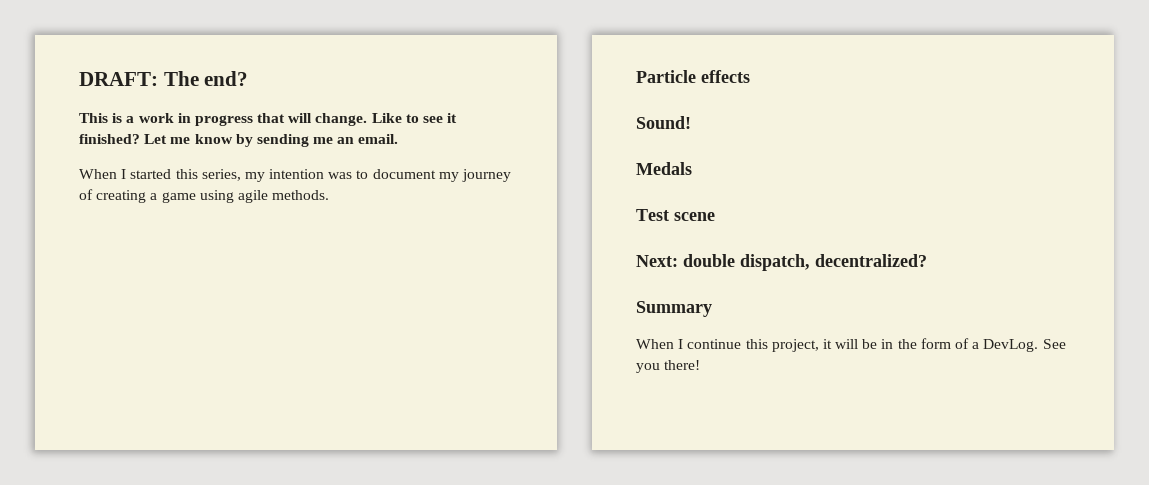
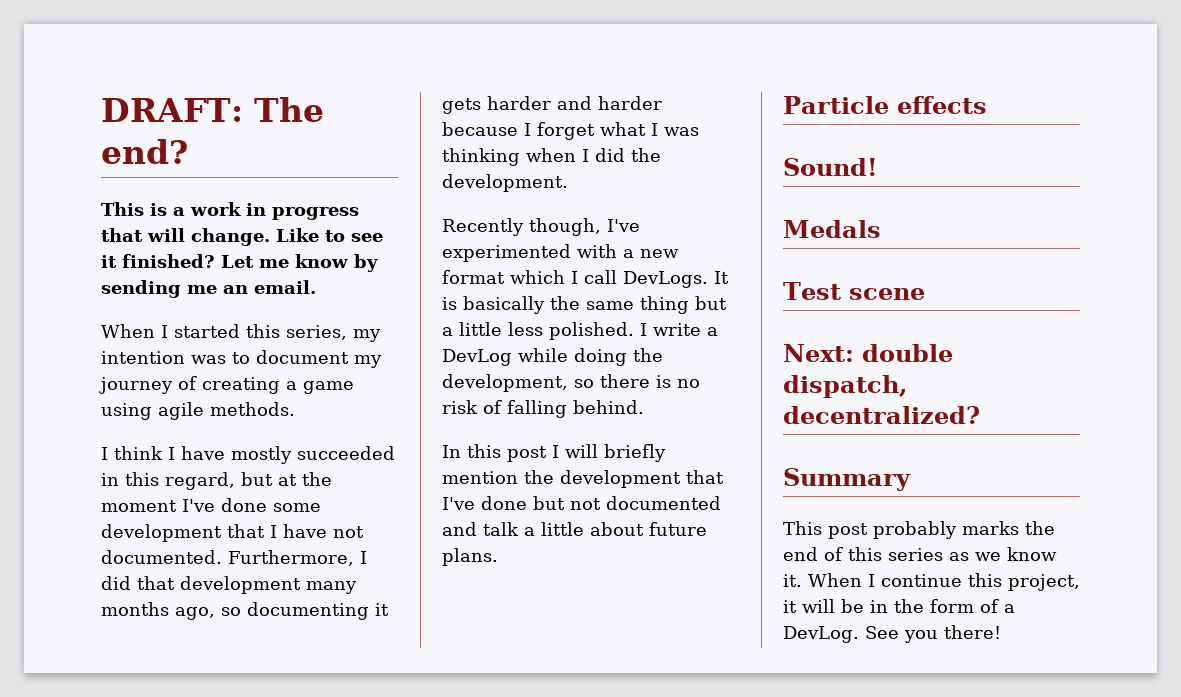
+ I think I have mostly succeeded in this regard, but at the moment I've done some development that I have not documented. Furthermore, I did that development many months ago, so documenting it gets harder and harder because I forget what I was thinking when I did the development.
+ Recently though, I've experimented with a new format which I call DevLogs. It is basically the same thing but a little less polished. I write a DevLog while doing the development, so there is no risk of falling behind.
+ In this post I will briefly mention the development that I've done but not documented and talk a little about future plans.
+ This post probably marks the end of this series as we know it.

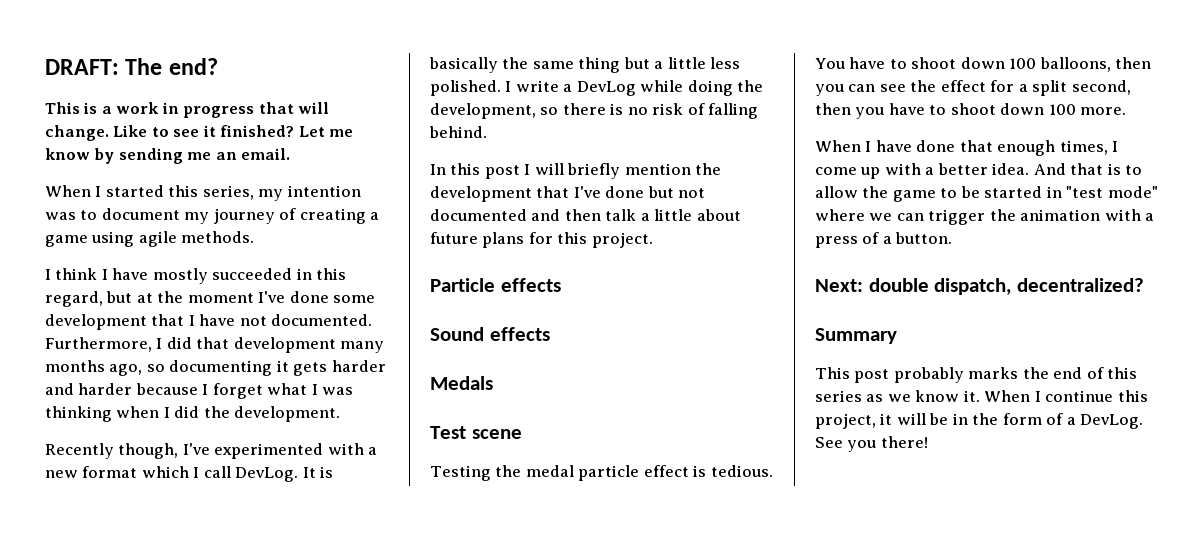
- Recently though, I've experimented with a new format which I call DevLogs.
+ Recently though, I've experimented with a new format which I call DevLog.
- In this post I will briefly mention the development that I've done but not documented and talk a little about future plans.
+ In this post I will briefly mention the development that I've done but not documented and then talk a little about future plans for this project.
- Sound!
+ Sound effects
+ Testing the medal particle effect is tedious. You have to shoot down 100 balloons, then you can see the effect for a split second, then you have to shoot down 100 more.
+ When I have done that enough times, I come up with a better idea. And that is to allow the game to be started in "test mode" where we can trigger the animation with a press of a button.

